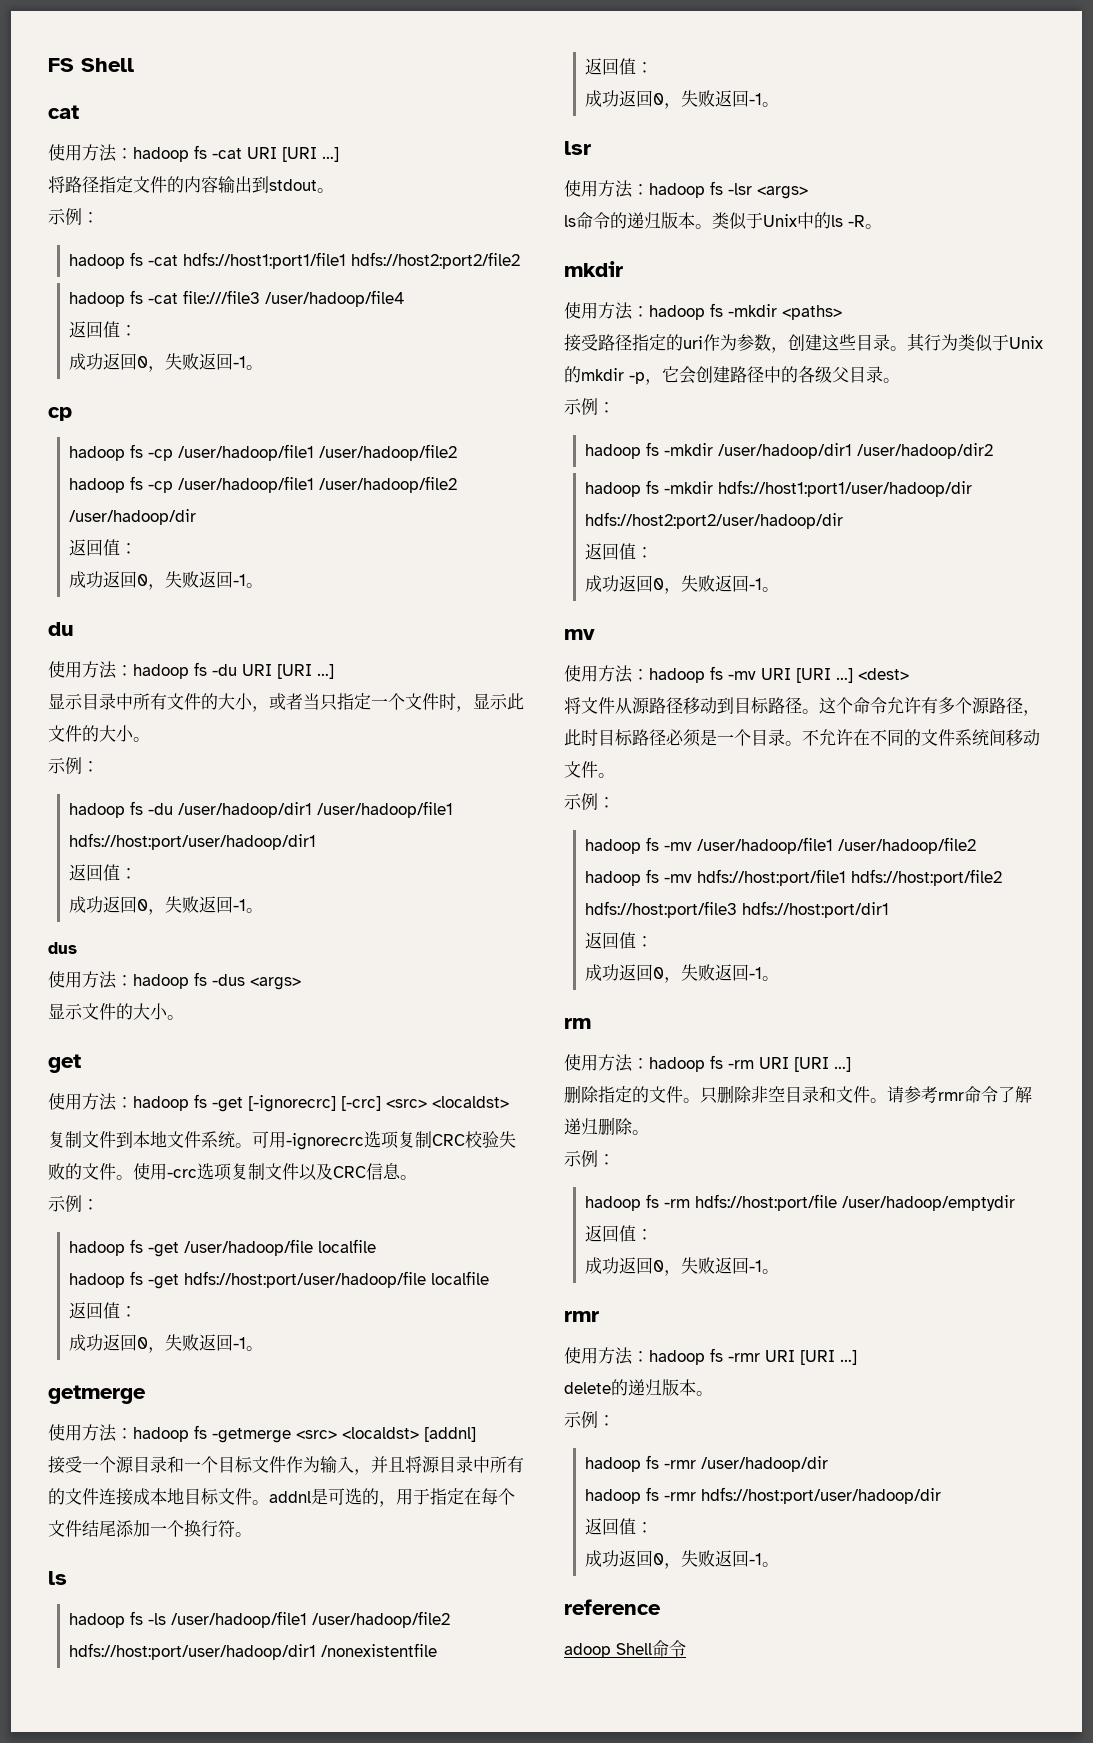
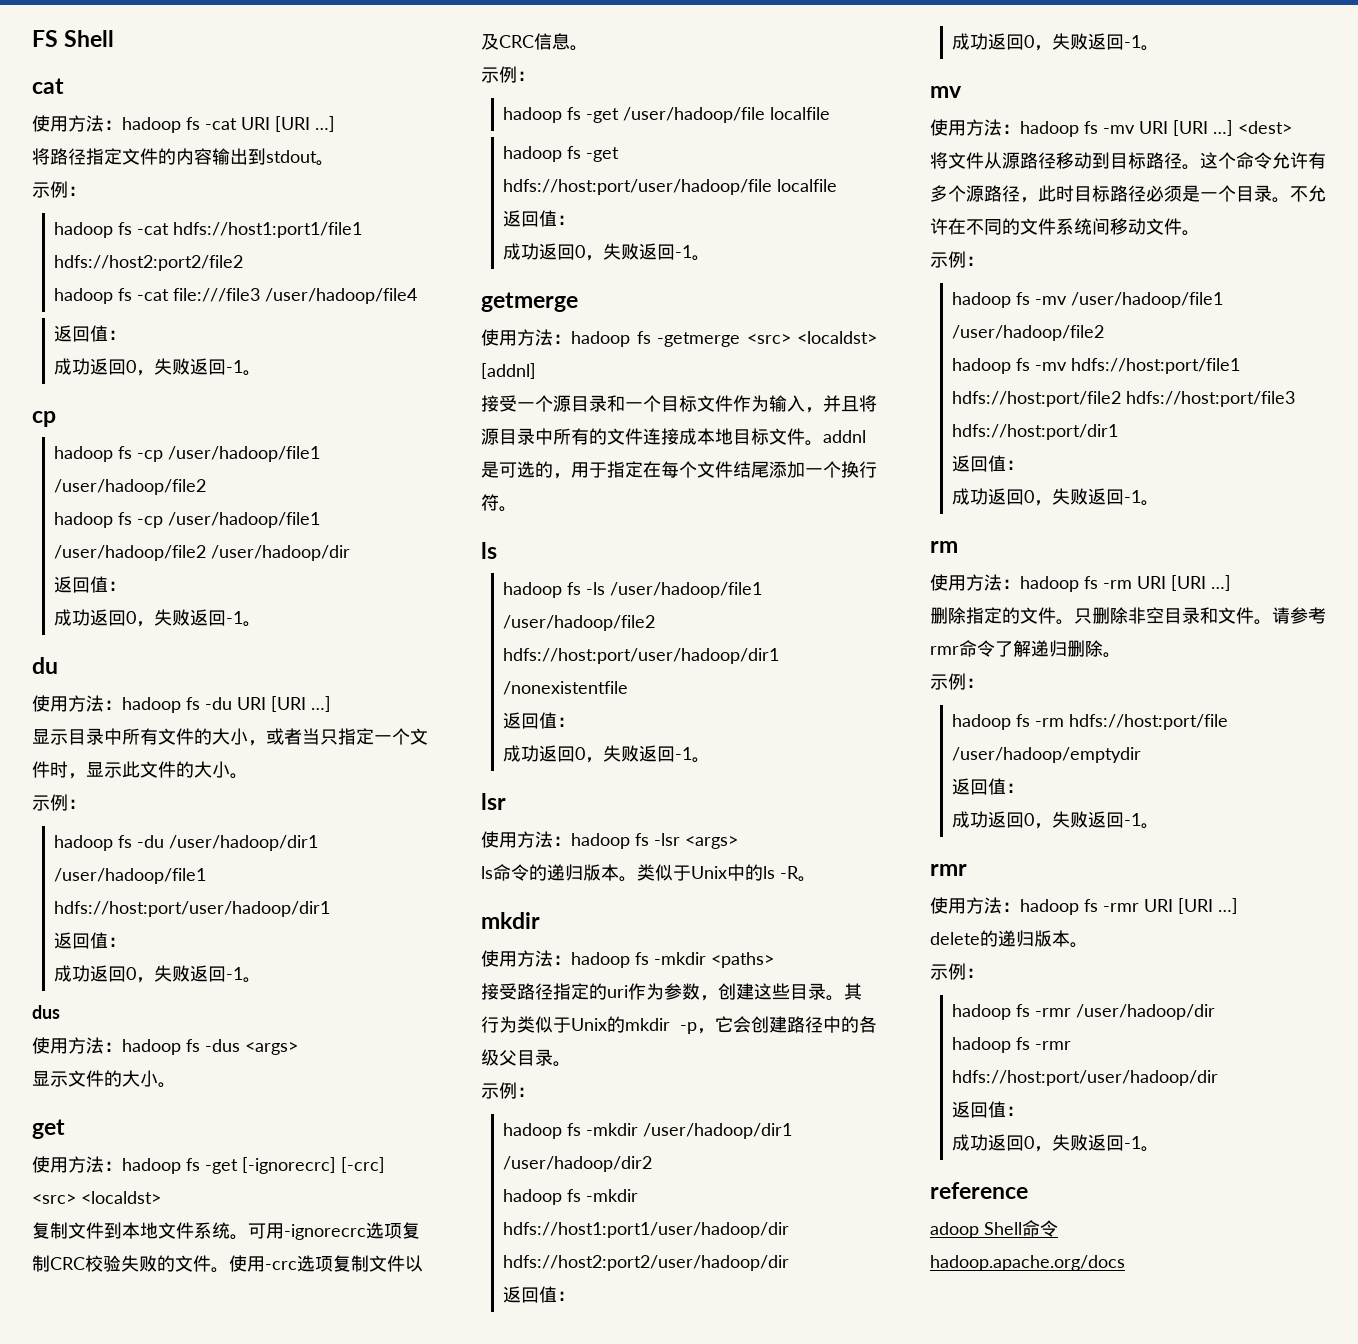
+ hadoop.apache.org/docs

